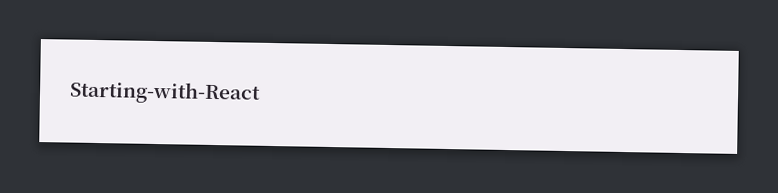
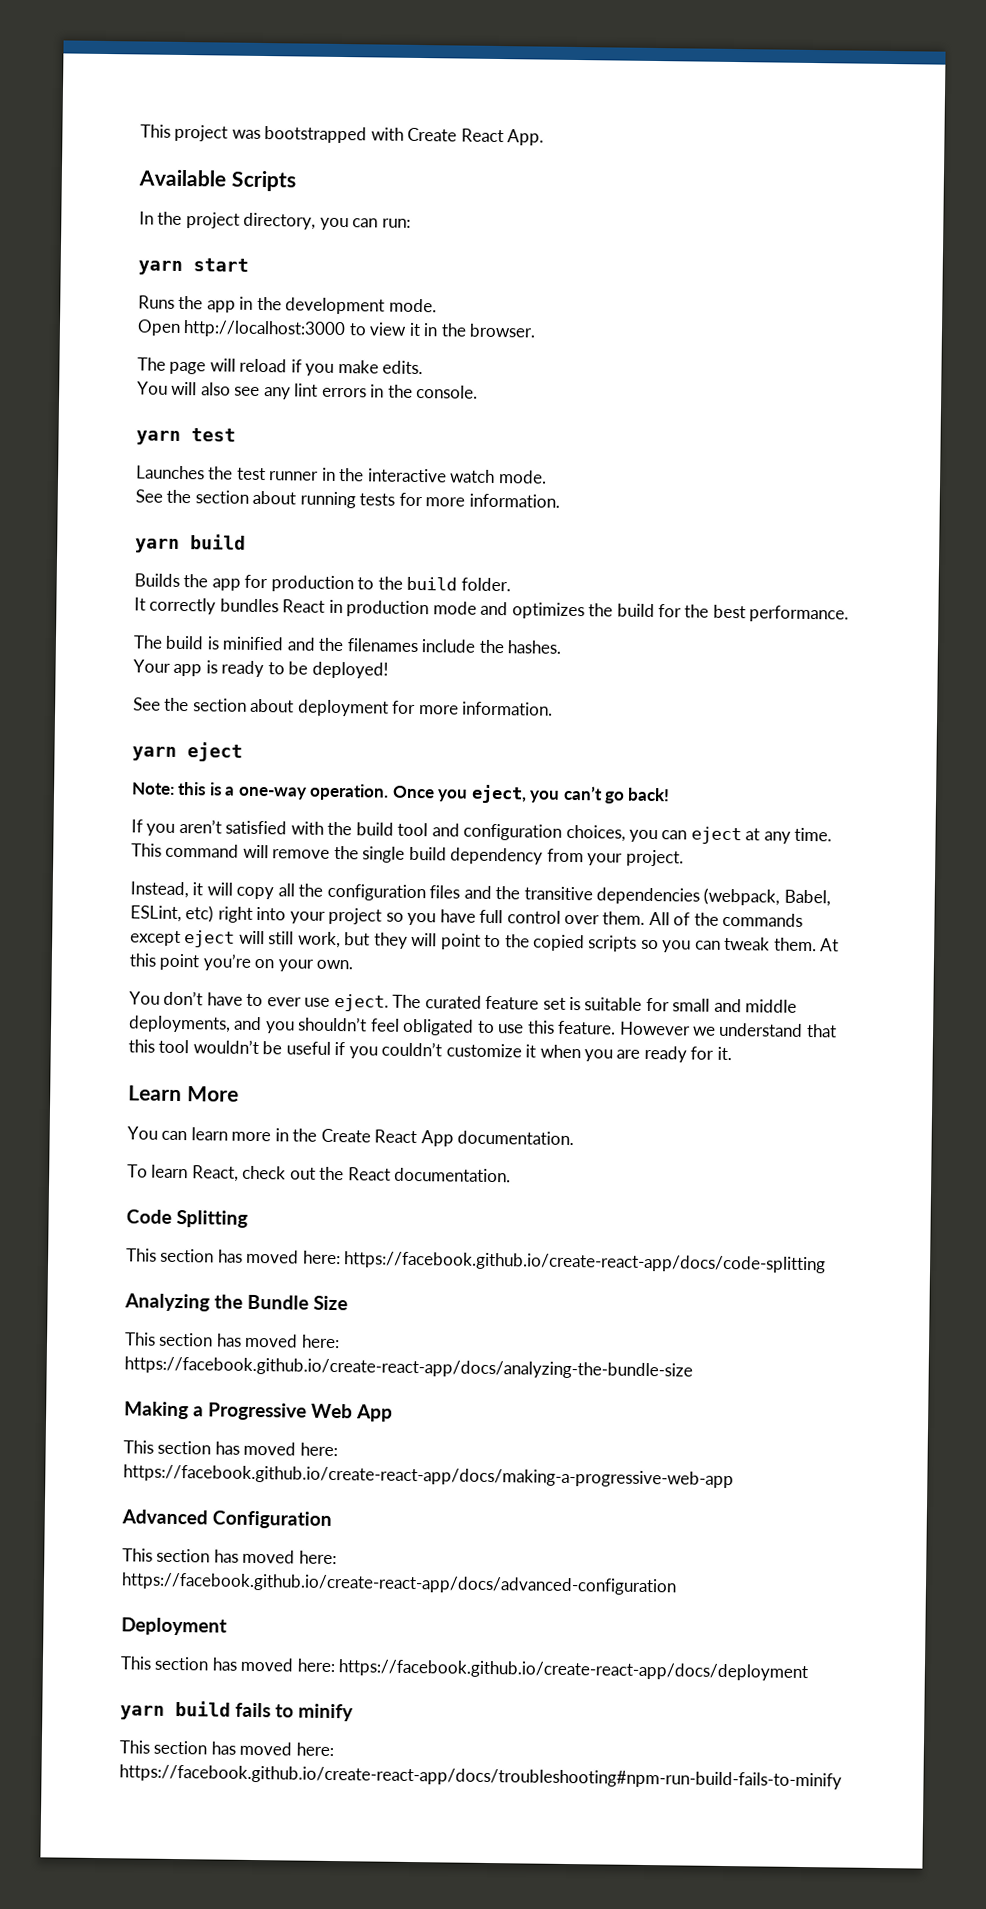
- Starting-with-React
+ This project was bootstrapped with Create React App.
+ Available Scripts
+ In the project directory, you can run:
+ yarn start
+ Runs the app in the development mode.
+ Open http://localhost:3000 to view it in the browser.
+ The page will reload if you make edits.
+ You will also see any lint errors in the console.
+ yarn test
+ Launches the test runner in the interactive watch mode.
+ See the section about running tests for more information.
+ yarn build
+ Builds the app for production to the build folder.
+ It correctly bundles React in production mode and optimizes the build for the best performance.
+ The build is minified and the filenames include the hashes.
+ Your app is ready to be deployed!
+ See the section about deployment for more information.
+ yarn eject
+ Note: this is a one-way operation. Once you eject, you can’t go back!
+ If you aren’t satisfied with the build tool and configuration choices, you can eject at any time. This command will remove the single build dependency from your project.
+ Instead, it will copy all the configuration files and the transitive dependencies (webpack, Babel, ESLint, etc) right into your project so you have full control over them. All of the commands except eject will still work, but they will point to the copied scripts so you can tweak them. At this point you’re on your own.
+ You don’t have to ever use eject. The curated feature set is suitable for small and middle deployments, and you shouldn’t feel obligated to use this feature. However we understand that this tool wouldn’t be useful if you couldn’t customize it when you are ready for it.
+ Learn More
+ You can learn more in the Create React App documentation.
+ To learn React, check out the React documentation.
+ Code Splitting
+ This section has moved here: https://facebook.github.io/create-react-app/docs/code-splitting
+ Analyzing the Bundle Size
+ This section has moved here: https://facebook.github.io/create-react-app/docs/analyzing-the-bundle-size
+ Making a Progressive Web App
+ This section has moved here: https://facebook.github.io/create-react-app/docs/making-a-progressive-web-app
+ Advanced Configuration
+ This section has moved here: https://facebook.github.io/create-react-app/docs/advanced-configuration
+ Deployment
+ This section has moved here: https://facebook.github.io/create-react-app/docs/deployment
+ yarn build fails to minify
+ This section has moved here: https://facebook.github.io/create-react-app/docs/troubleshooting#npm-run-build-fails-to-minify

